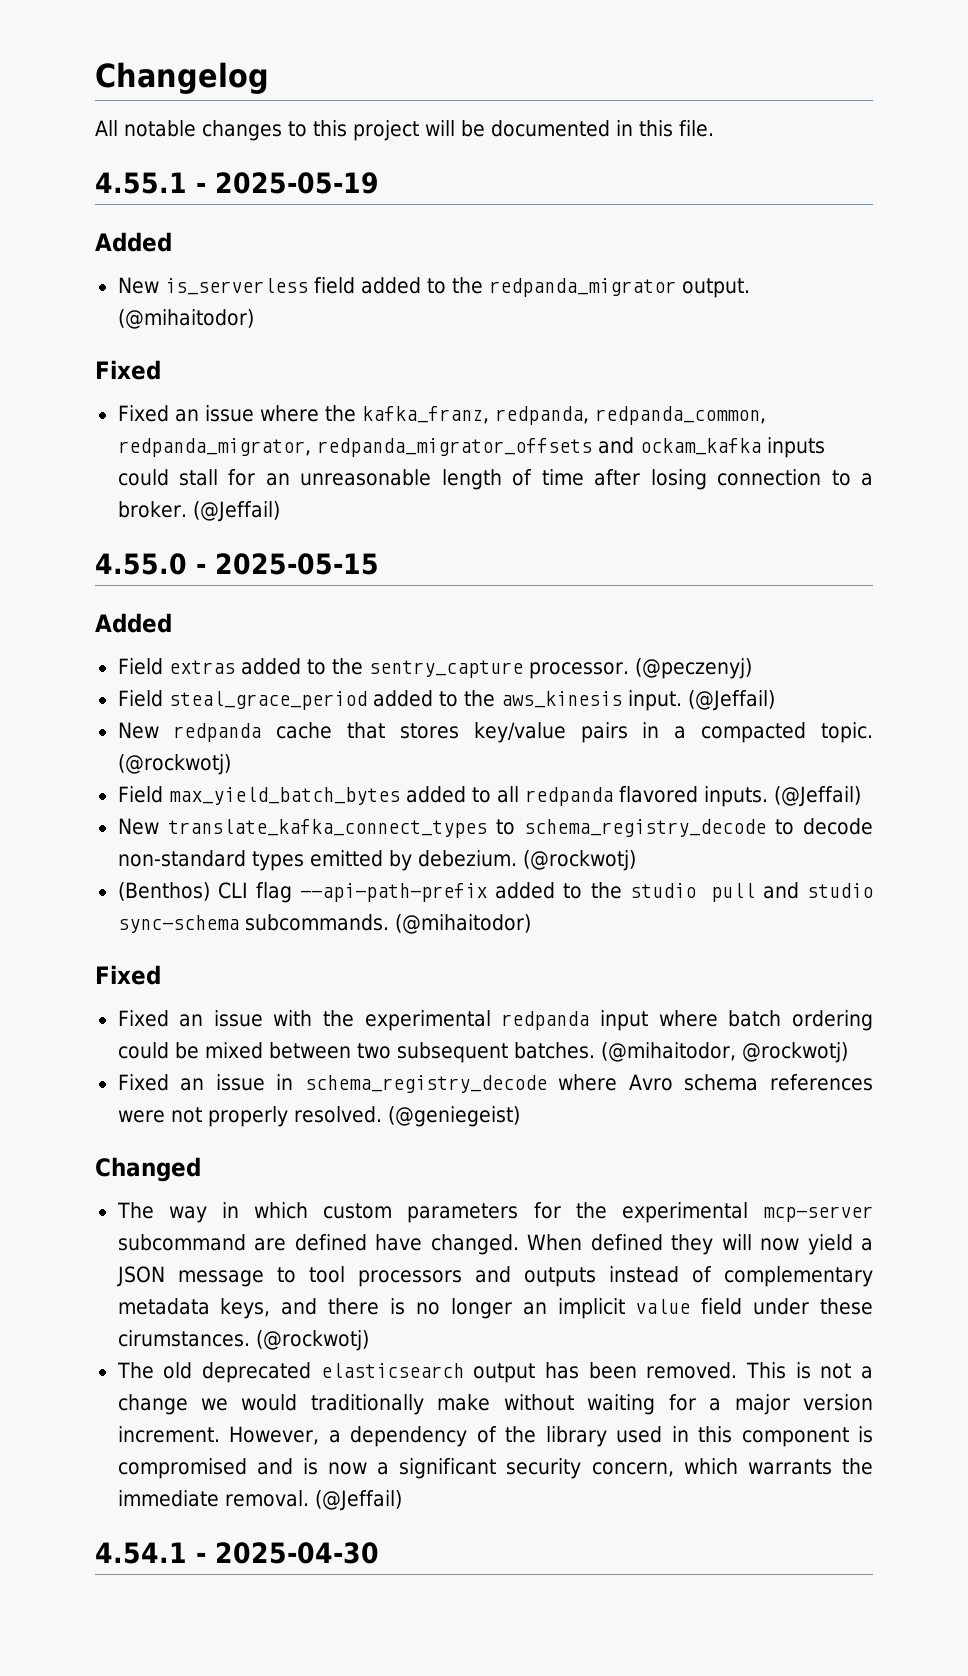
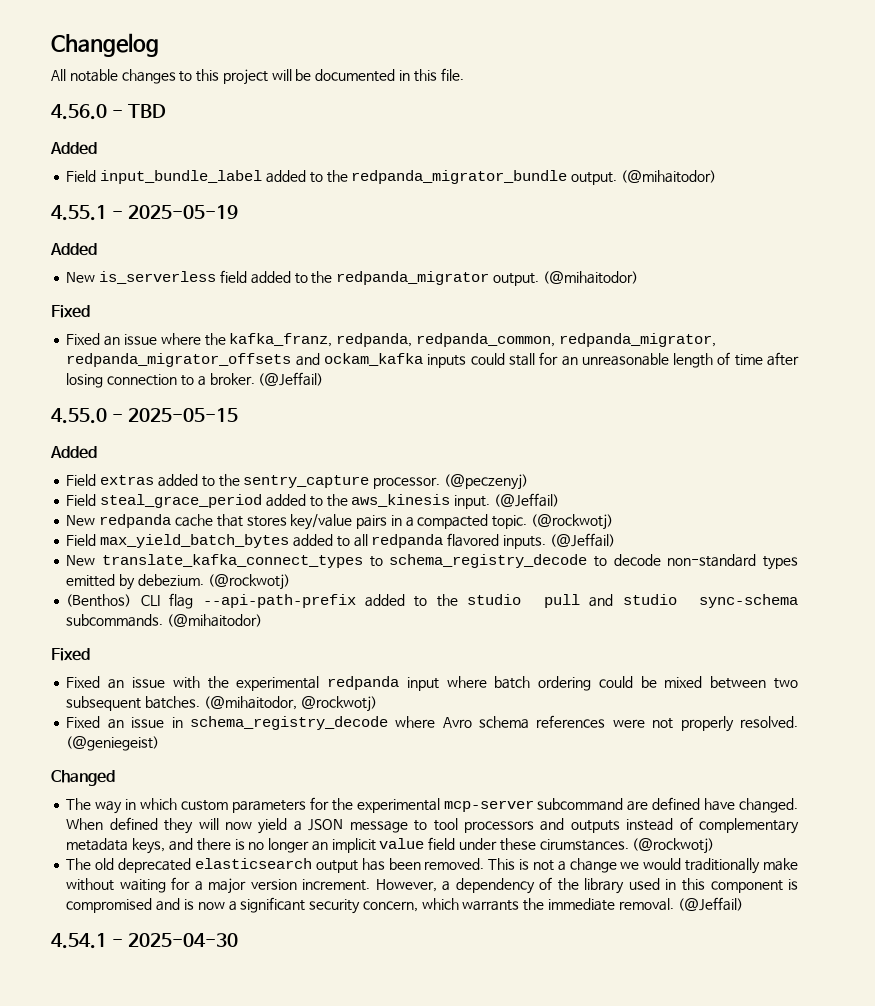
+ 4.56.0 - TBD
+ Added
+ Field input_bundle_label added to the redpanda_migrator_bundle output. (@mihaitodor)

